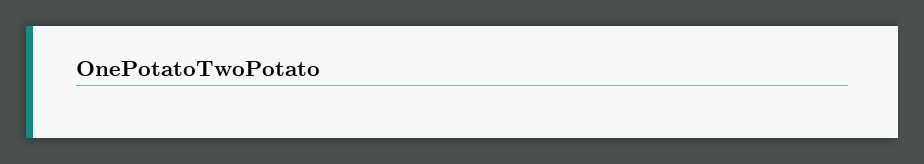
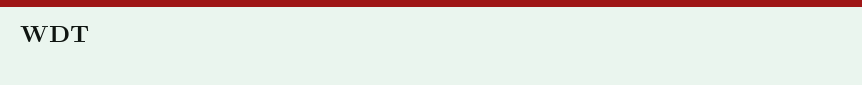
- OnePotatoTwoPotato
+ WDT

